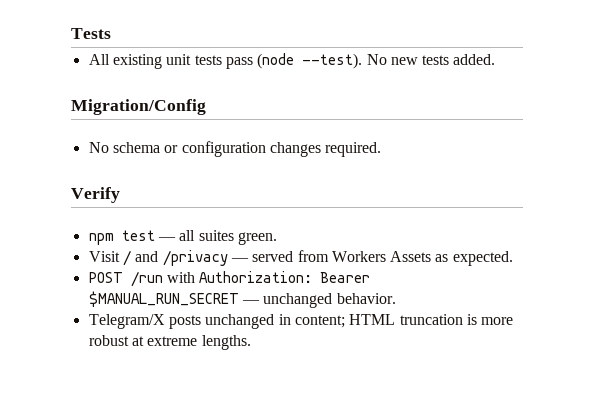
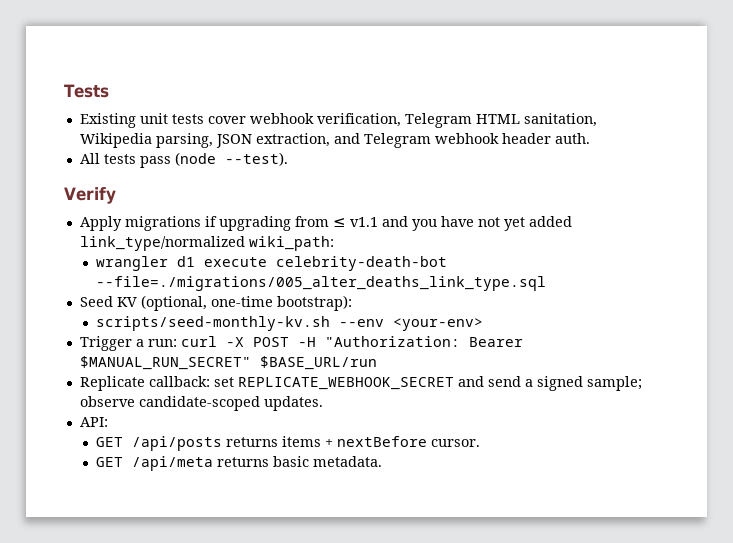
+ Existing unit tests cover webhook verification, Telegram HTML sanitation, Wikipedia parsing, JSON extraction, and Telegram webhook header auth.
- All existing unit tests pass (node --test). No new tests added.
- Migration/Config
- No schema or configuration changes required.
+ All tests pass (node --test).
  Verify
- npm test — all suites green.
- Visit / and /privacy — served from Workers Assets as expected.
- POST /run with Authorization: Bearer $MANUAL_RUN_SECRET — unchanged behavior.
- Telegram/X posts unchanged in content; HTML truncation is more robust at extreme lengths.
+ Apply migrations if upgrading from ≤ v1.1 and you have not yet added link_type/normalized wiki_path:
+ wrangler d1 execute celebrity-death-bot --file=./migrations/005_alter_deaths_link_type.sql
+ Seed KV (optional, one‑time bootstrap):
+ scripts/seed-monthly-kv.sh --env <your-env>
+ Trigger a run: curl -X POST -H "Authorization: Bearer $MANUAL_RUN_SECRET" $BASE_URL/run
+ Replicate callback: set REPLICATE_WEBHOOK_SECRET and send a signed sample; observe candidate‑scoped updates.
+ API:
+ GET /api/posts returns items + nextBefore cursor.
+ GET /api/meta returns basic metadata.

